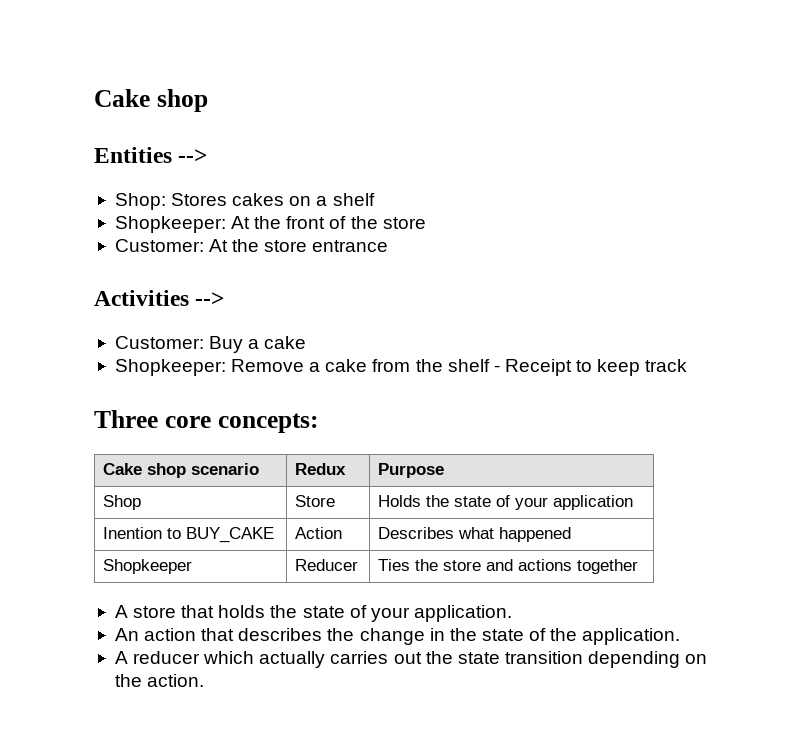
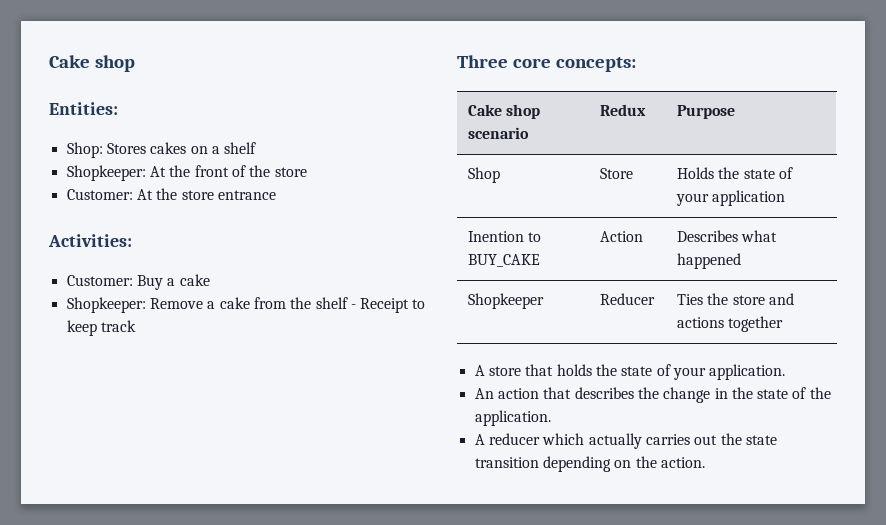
- Entities -->
+ Entities:
- Activities -->
+ Activities:

